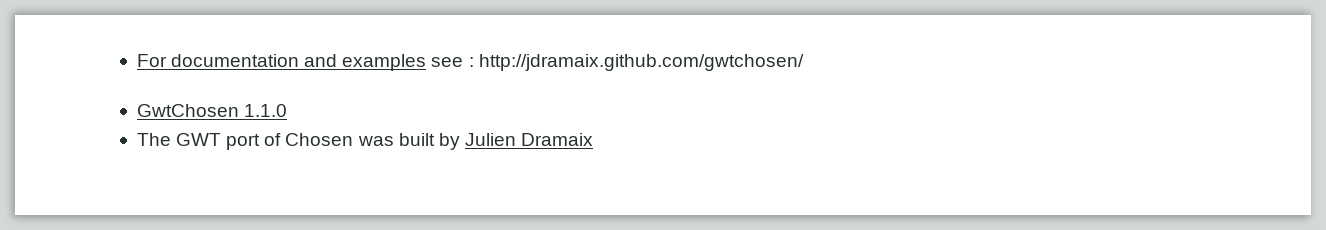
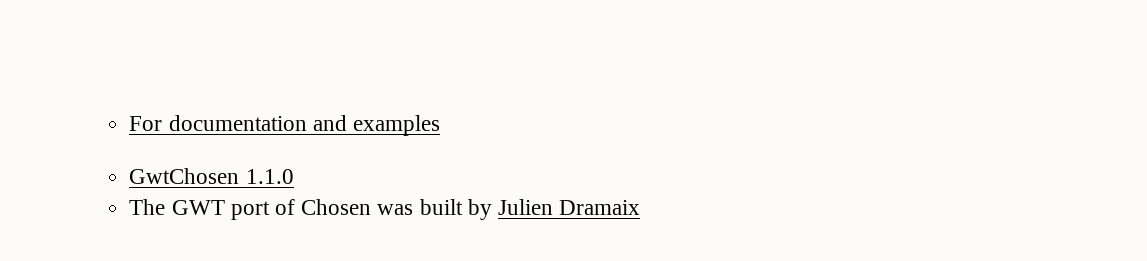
- For documentation and examples see : http://jdramaix.github.com/gwtchosen/
+ For documentation and examples

